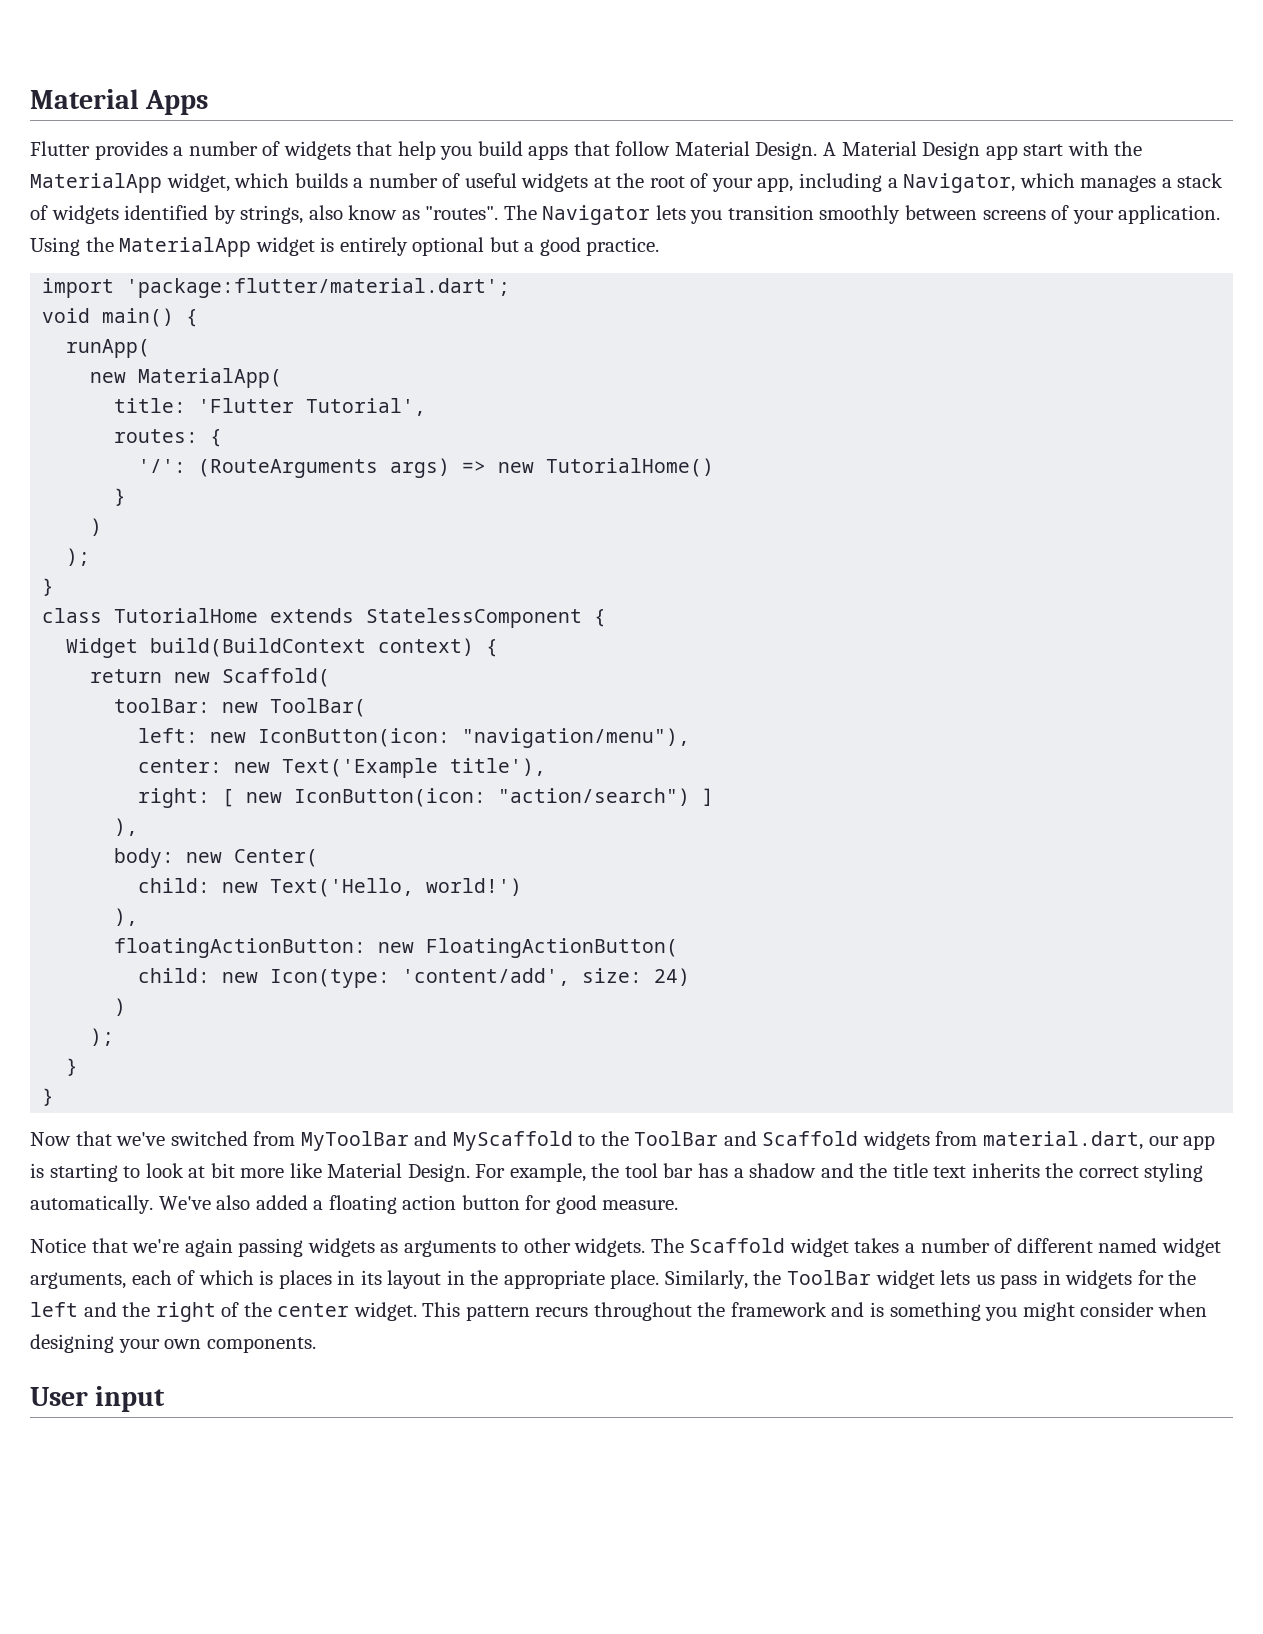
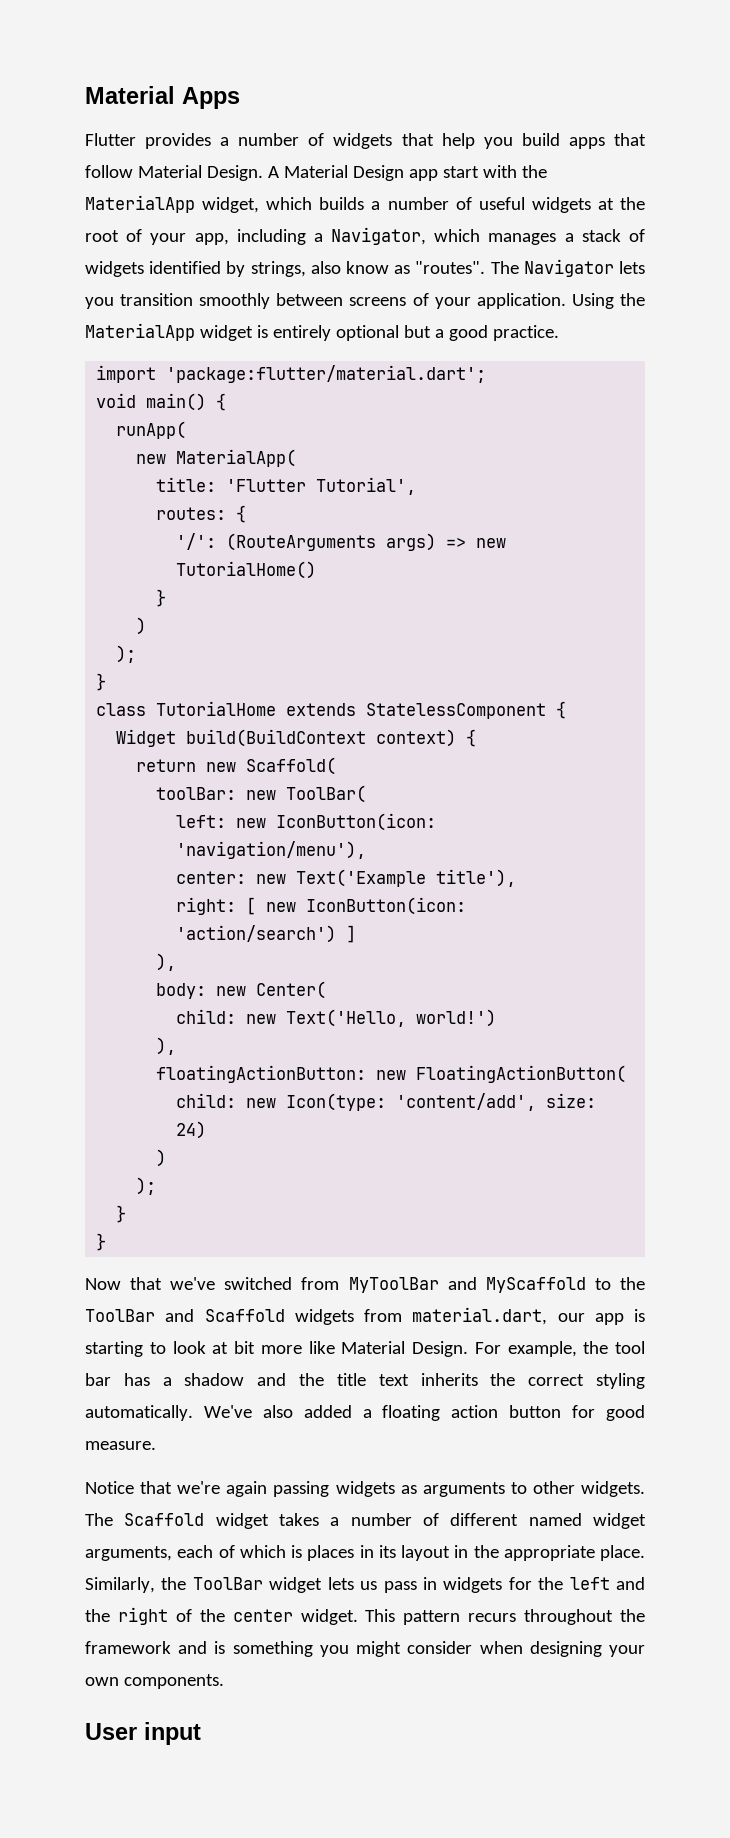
- left: new IconButton(icon: "navigation/menu"),
+ left: new IconButton(icon: 'navigation/menu'),
- right: [ new IconButton(icon: "action/search") ]
+ right: [ new IconButton(icon: 'action/search') ]

